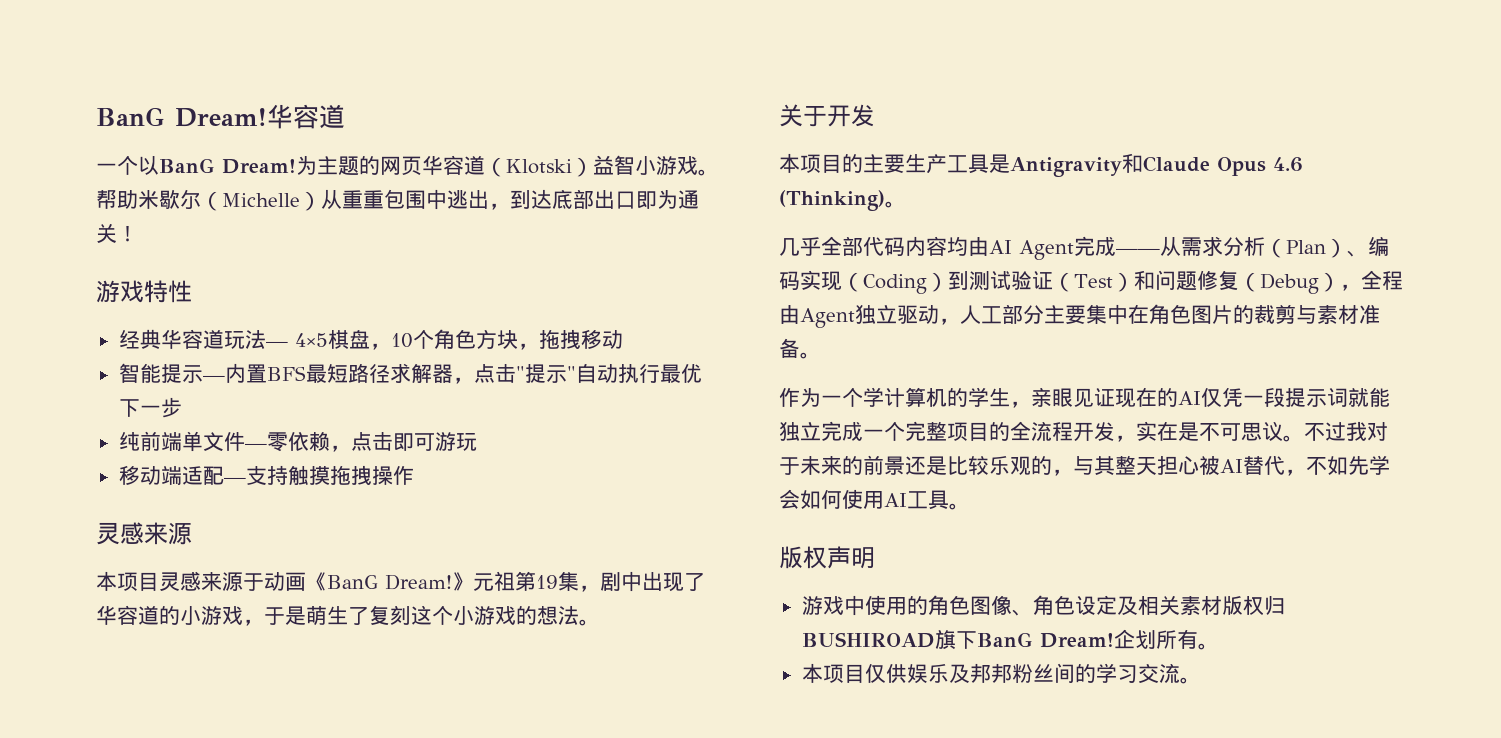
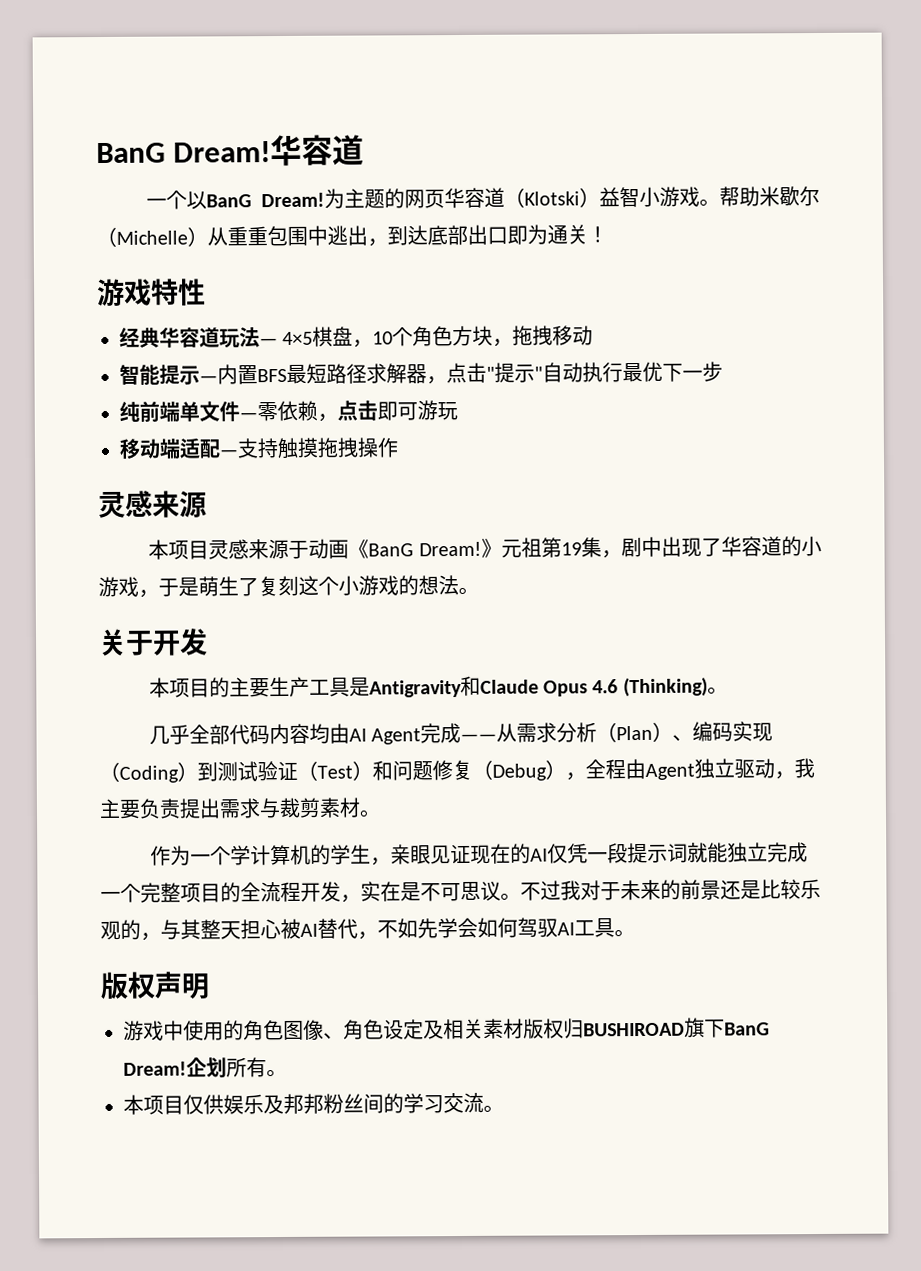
- 几乎全部代码内容均由AI Agent完成——从需求分析（Plan）、编码实现（Coding）到测试验证（Test）和问题修复（Debug），全程由Agent独立驱动，人工部分主要集中在角色图片的裁剪与素材准备。
+ 几乎全部代码内容均由AI Agent完成——从需求分析（Plan）、编码实现（Coding）到测试验证（Test）和问题修复（Debug），全程由Agent独立驱动，我主要负责提出需求与裁剪素材。
- 不过我对于未来的前景还是比较乐观的，与其整天担心被AI替代，不如先学会如何使用AI工具。
+ 不过我对于未来的前景还是比较乐观的，与其整天担心被AI替代，不如先学会如何驾驭AI工具。

